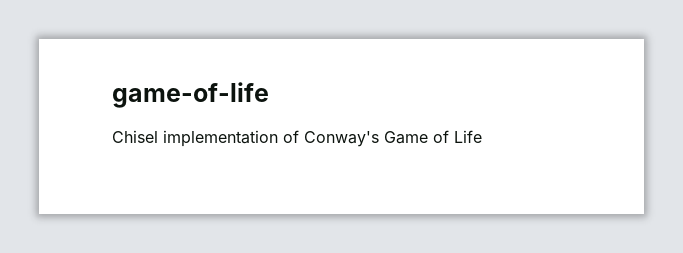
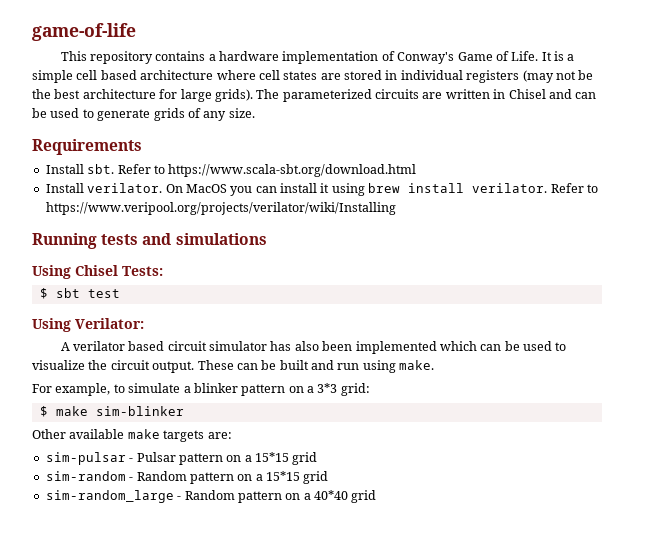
- Chisel implementation of Conway's Game of Life
+ This repository contains a hardware implementation of Conway's Game of Life. It is a simple cell based architecture where cell states are stored in individual registers (may not be the best architecture for large grids). The parameterized circuits are written in Chisel and can be used to generate grids of any size.
+ Requirements
+ Install sbt. Refer to https://www.scala-sbt.org/download.html
+ Install verilator. On MacOS you can install it using brew install verilator. Refer to https://www.veripool.org/projects/verilator/wiki/Installing
+ Running tests and simulations
+ Using Chisel Tests:
+ $ sbt test
+ Using Verilator:
+ A verilator based circuit simulator has also been implemented which can be used to visualize the circuit output. These can be built and run using make.
+ For example, to simulate a blinker pattern on a 3*3 grid:
+ $ make sim-blinker
+ Other available make targets are:
+ sim-pulsar - Pulsar pattern on a 15*15 grid
+ sim-random - Random pattern on a 15*15 grid
+ sim-random_large - Random pattern on a 40*40 grid

